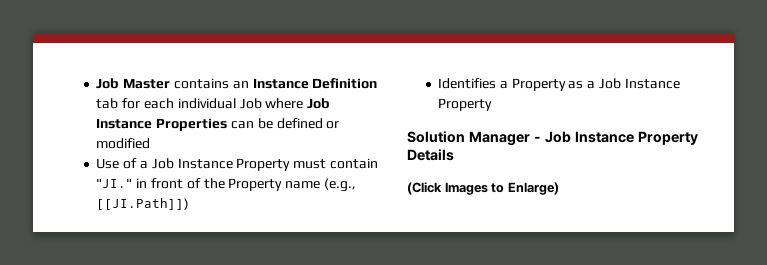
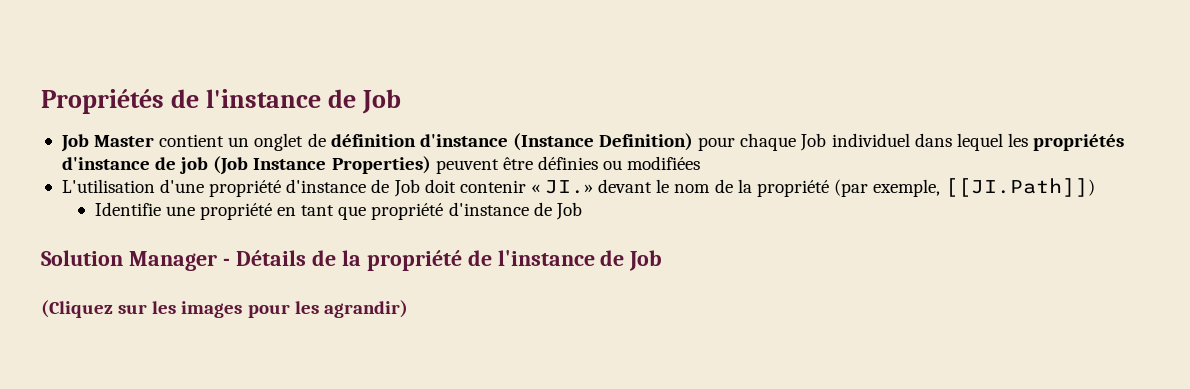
- Job Master contains an Instance Definition tab for each individual Job where Job Instance Properties can be defined or modified
- Use of a Job Instance Property must contain "JI." in front of the Property name (e.g., [[JI.Path]])
- Identifies a Property as a Job Instance Property
+ Propriétés de l'instance de Job
+ Job Master contient un onglet de définition d'instance (Instance Definition) pour chaque Job individuel dans lequel les propriétés d'instance de job (Job Instance Properties) peuvent être définies ou modifiées
+ L'utilisation d'une propriété d'instance de Job doit contenir « JI.» devant le nom de la propriété (par exemple, [[JI.Path]])
+ Identifie une propriété en tant que propriété d'instance de Job
- Solution Manager - Job Instance Property Details
- (Click Images to Enlarge)
+ Solution Manager - Détails de la propriété de l'instance de Job
+ (Cliquez sur les images pour les agrandir)

